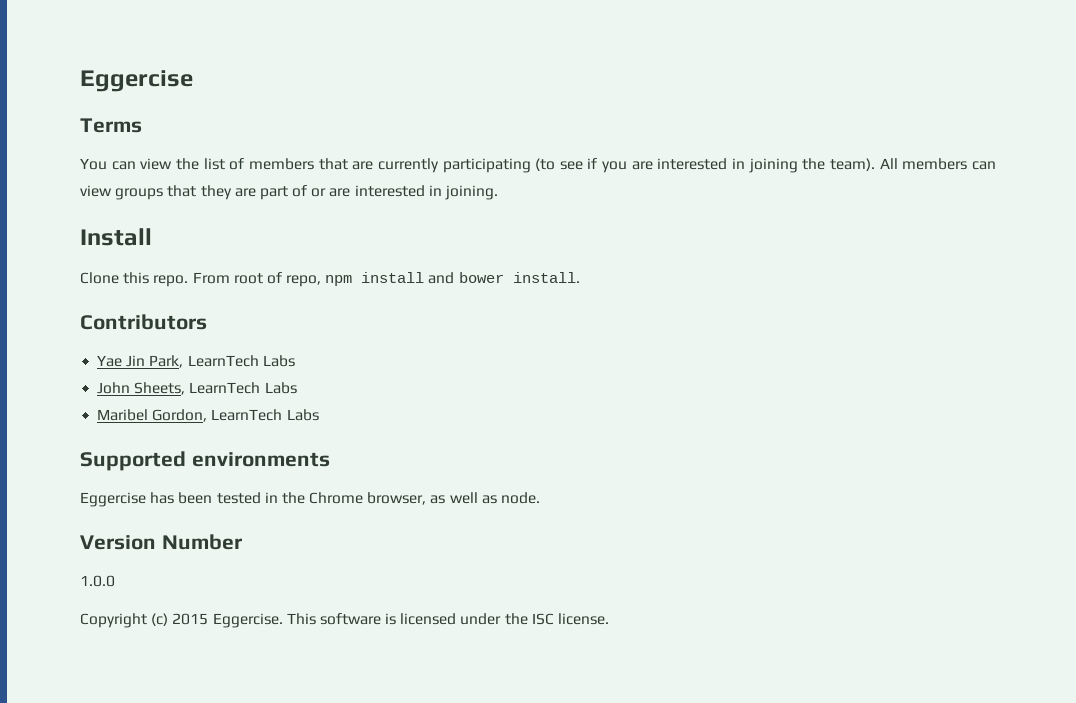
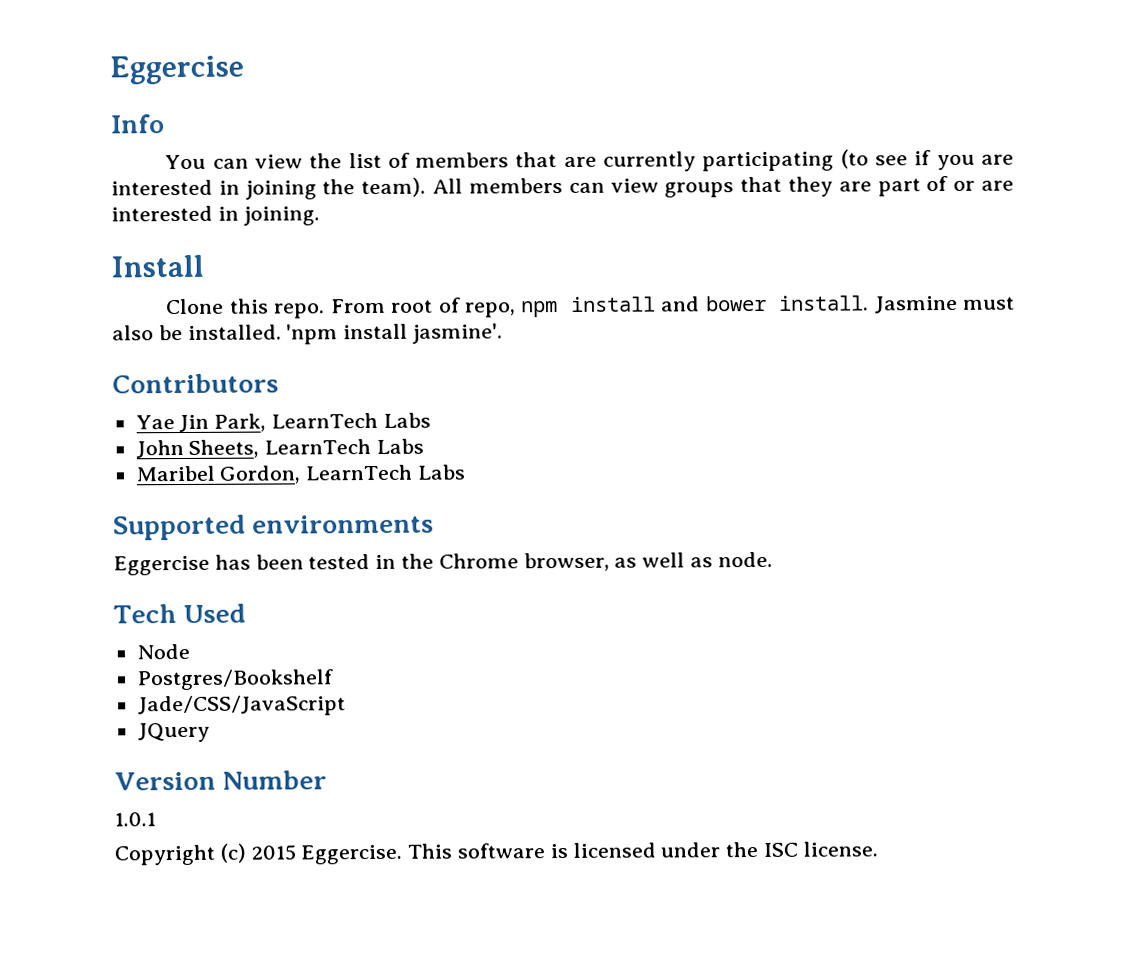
- Terms
+ Info
+ Jasmine must also be installed. 'npm install jasmine'.
+ Tech Used
+ Node
+ Postgres/Bookshelf
+ Jade/CSS/JavaScript
+ JQuery
- 1.0.0
+ 1.0.1

